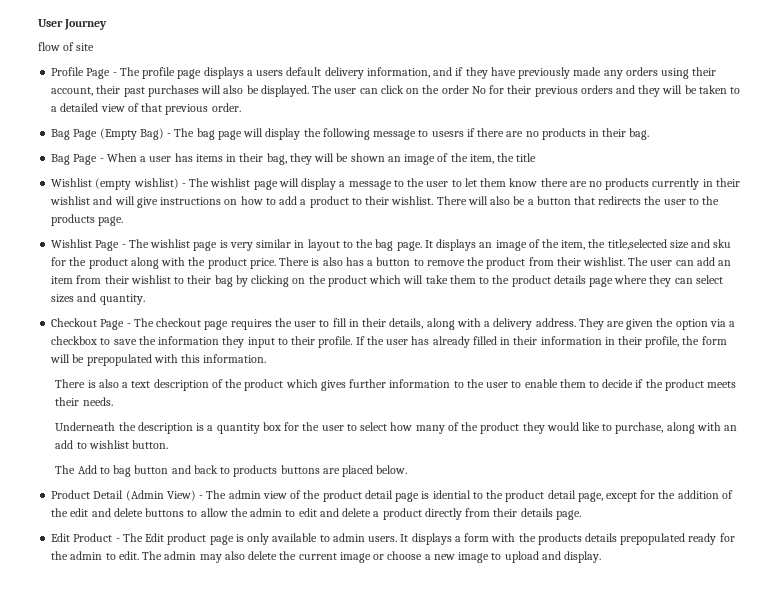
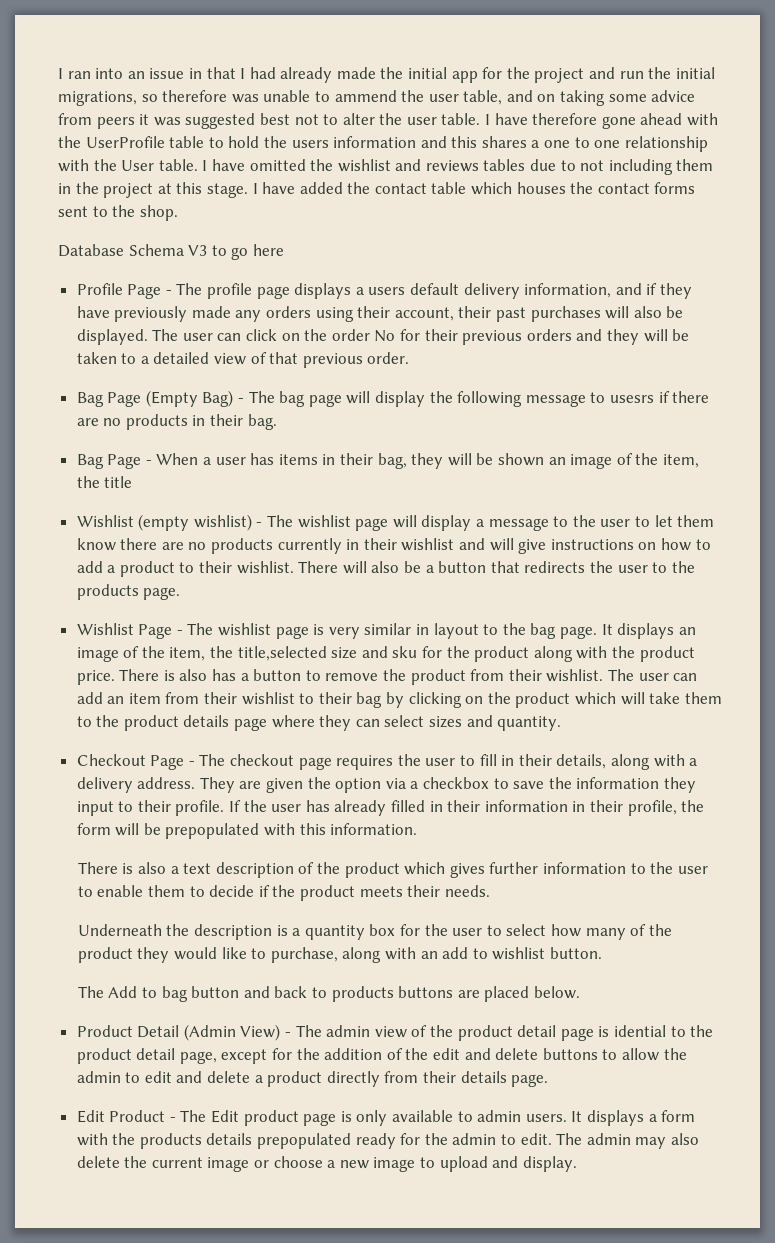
- User Journey
- flow of site
+ I ran into an issue in that I had already made the initial app for the project and run the initial migrations, so therefore was unable to ammend the user table, and on taking some advice from peers it was suggested best not to alter the user table. I have therefore gone ahead with the UserProfile table to hold the users information and this shares a one to one relationship with the User table. I have omitted the wishlist and reviews tables due to not including them in the project at this stage. I have added the contact table which houses the contact forms sent to the shop.
+ Database Schema V3 to go here

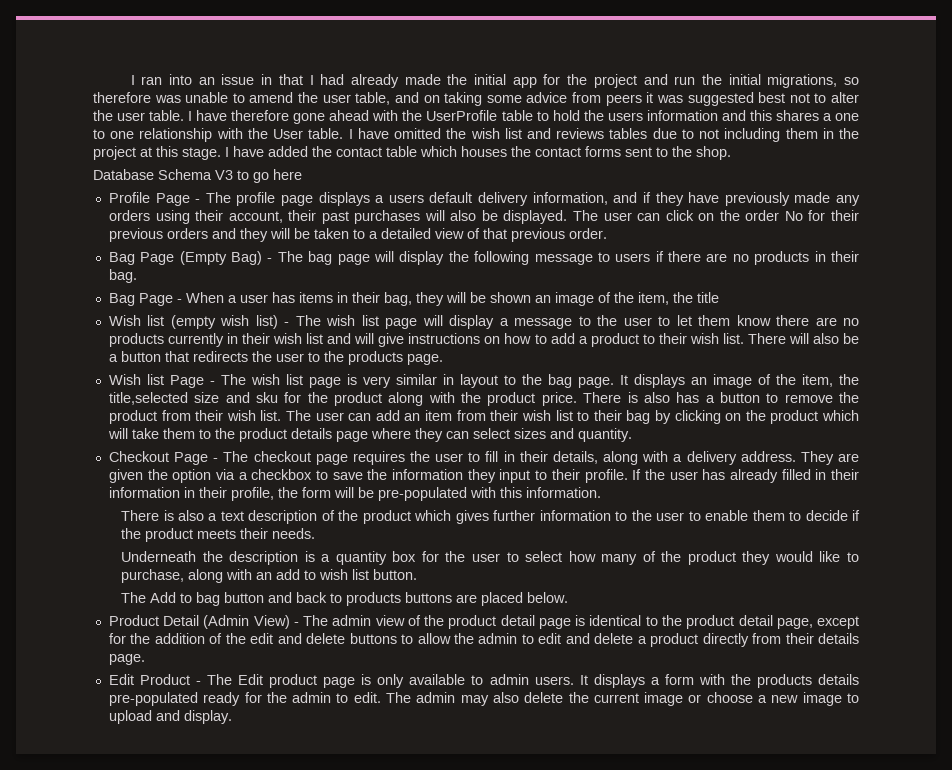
- I ran into an issue in that I had already made the initial app for the project and run the initial migrations, so therefore was unable to ammend the user table, and on taking some advice from peers it was suggested best not to alter the user table.
+ I ran into an issue in that I had already made the initial app for the project and run the initial migrations, so therefore was unable to amend the user table, and on taking some advice from peers it was suggested best not to alter the user table.
- I have omitted the wishlist and reviews tables due to not including them in the project at this stage.
+ I have omitted the wish list and reviews tables due to not including them in the project at this stage.
- Bag Page (Empty Bag) - The bag page will display the following message to usesrs if there are no products in their bag.
+ Bag Page (Empty Bag) - The bag page will display the following message to users if there are no products in their bag.
- Wishlist (empty wishlist) - The wishlist page will display a message to the user to let them know there are no products currently in their wishlist and will give instructions on how to add a product to their wishlist.
+ Wish list (empty wish list) - The wish list page will display a message to the user to let them know there are no products currently in their wish list and will give instructions on how to add a product to their wish list.
- Wishlist Page - The wishlist page is very similar in layout to the bag page.
+ Wish list Page - The wish list page is very similar in layout to the bag page.
- There is also has a button to remove the product from their wishlist.
+ There is also has a button to remove the product from their wish list.
- The user can add an item from their wishlist to their bag by clicking on the product which will take them to the product details page where they can select sizes and quantity.
+ The user can add an item from their wish list to their bag by clicking on the product which will take them to the product details page where they can select sizes and quantity.
- If the user has already filled in their information in their profile, the form will be prepopulated with this information.
+ If the user has already filled in their information in their profile, the form will be pre-populated with this information.
- Underneath the description is a quantity box for the user to select how many of the product they would like to purchase, along with an add to wishlist button.
+ Underneath the description is a quantity box for the user to select how many of the product they would like to purchase, along with an add to wish list button.
- Product Detail (Admin View) - The admin view of the product detail page is idential to the product detail page, except for the addition of the edit and delete buttons to allow the admin to edit and delete a product directly from their details page.
+ Product Detail (Admin View) - The admin view of the product detail page is identical to the product detail page, except for the addition of the edit and delete buttons to allow the admin to edit and delete a product directly from their details page.
- It displays a form with the products details prepopulated ready for the admin to edit.
+ It displays a form with the products details pre-populated ready for the admin to edit.

